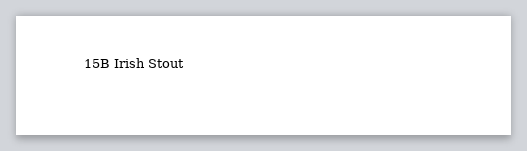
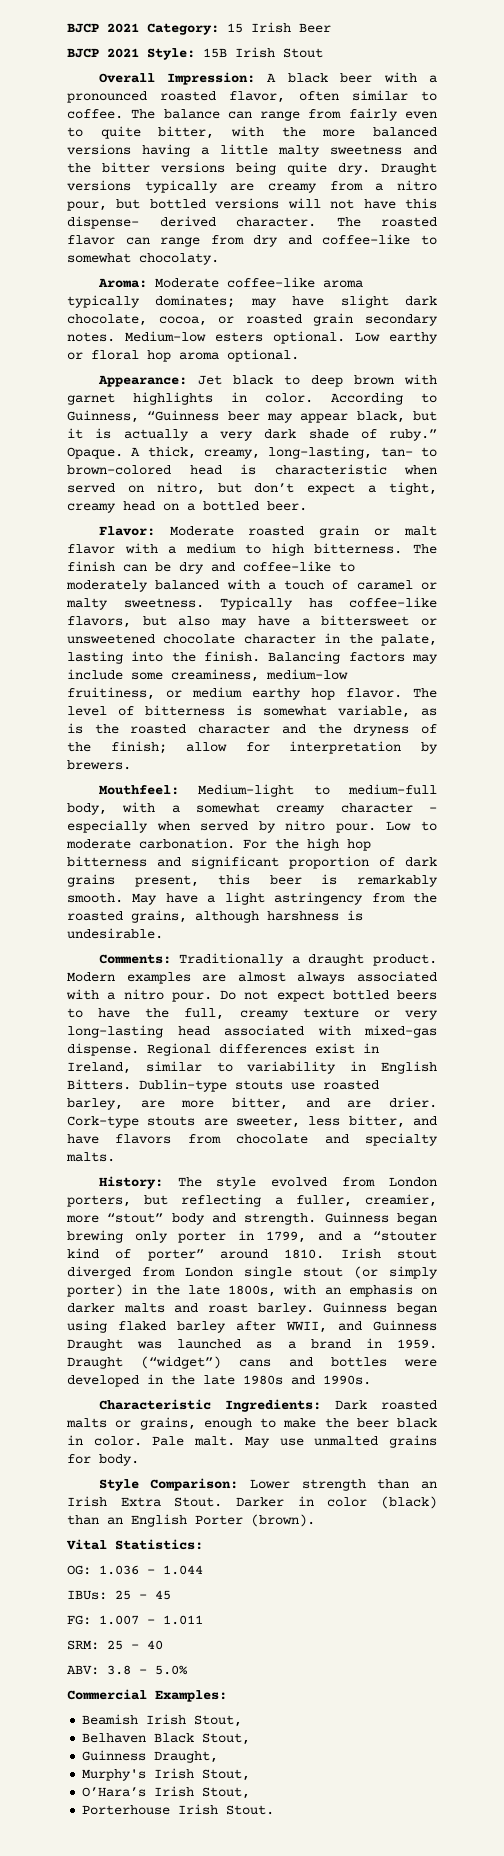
- 15B Irish Stout
+ BJCP 2021 Category: 15 Irish Beer
+ BJCP 2021 Style: 15B Irish Stout
+ Overall Impression: A black beer with a pronounced roasted flavor, often similar to coffee. The balance can range from fairly even to quite bitter, with the more balanced versions having a little malty sweetness and the bitter versions being quite dry. Draught versions typically are creamy from a nitro pour, but bottled versions will not have this dispense- derived character. The roasted flavor can range from dry and coffee-like to somewhat chocolaty.
+ Aroma: Moderate coffee-like aroma typically dominates; may have slight dark chocolate, cocoa, or roasted grain secondary notes. Medium-low esters optional. Low earthy or floral hop aroma optional.
+ Appearance: Jet black to deep brown with garnet highlights in color. According to Guinness, “Guinness beer may appear black, but it is actually a very dark shade of ruby.” Opaque. A thick, creamy, long-lasting, tan- to brown-colored head is characteristic when served on nitro, but don’t expect a tight, creamy head on a bottled beer.
+ Flavor: Moderate roasted grain or malt flavor with a medium to high bitterness. The finish can be dry and coffee-like to moderately balanced with a touch of caramel or malty sweetness. Typically has coffee-like flavors, but also may have a bittersweet or unsweetened chocolate character in the palate, lasting into the finish. Balancing factors may include some creaminess, medium-low fruitiness, or medium earthy hop flavor. The level of bitterness is somewhat variable, as is the roasted character and the dryness of the finish; allow for interpretation by brewers.
+ Mouthfeel: Medium-light to medium-full body, with a somewhat creamy character – especially when served by nitro pour. Low to moderate carbonation. For the high hop bitterness and significant proportion of dark grains present, this beer is remarkably smooth. May have a light astringency from the roasted grains, although harshness is undesirable.
+ Comments: Traditionally a draught product. Modern examples are almost always associated with a nitro pour. Do not expect bottled beers to have the full, creamy texture or very long-lasting head associated with mixed-gas dispense. Regional differences exist in Ireland, similar to variability in English Bitters. Dublin-type stouts use roasted barley, are more bitter, and are drier. Cork-type stouts are sweeter, less bitter, and have flavors from chocolate and specialty malts.
+ History: The style evolved from London porters, but reflecting a fuller, creamier, more “stout” body and strength. Guinness began brewing only porter in 1799, and a “stouter kind of porter” around 1810. Irish stout diverged from London single stout (or simply porter) in the late 1800s, with an emphasis on darker malts and roast barley. Guinness began using flaked barley after WWII, and Guinness Draught was launched as a brand in 1959. Draught (“widget”) cans and bottles were developed in the late 1980s and 1990s.
+ Characteristic Ingredients: Dark roasted malts or grains, enough to make the beer black in color. Pale malt. May use unmalted grains for body.
+ Style Comparison: Lower strength than an Irish Extra Stout. Darker in color (black) than an English Porter (brown).
+ Vital Statistics:
+ OG: 1.036 – 1.044
+ IBUs: 25 – 45
+ FG: 1.007 – 1.011
+ SRM: 25 – 40
+ ABV: 3.8 – 5.0%
+ Commercial Examples:
+ Beamish Irish Stout,
+ Belhaven Black Stout,
+ Guinness Draught,
+ Murphy's Irish Stout,
+ O’Hara’s Irish Stout,
+ Porterhouse Irish Stout.

